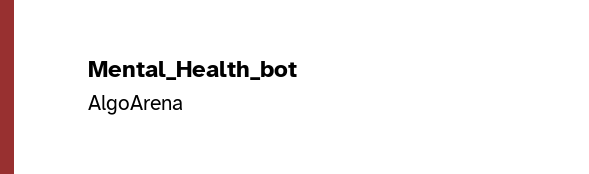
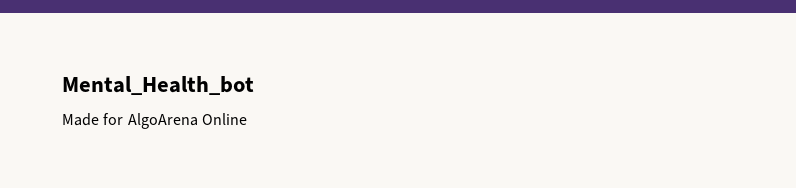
- AlgoArena
+ Made for AlgoArena Online

